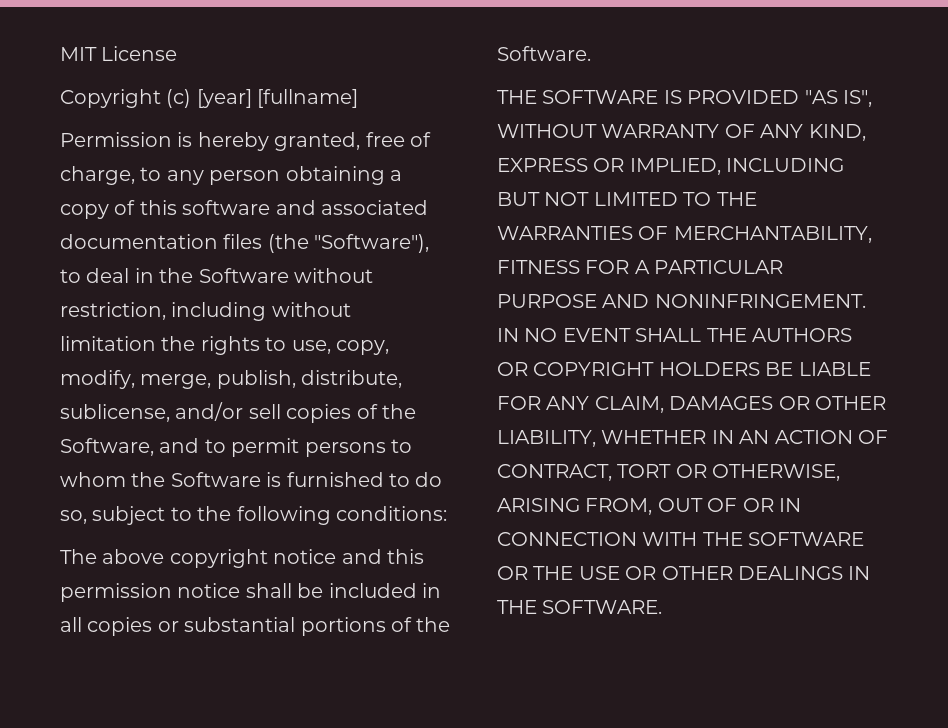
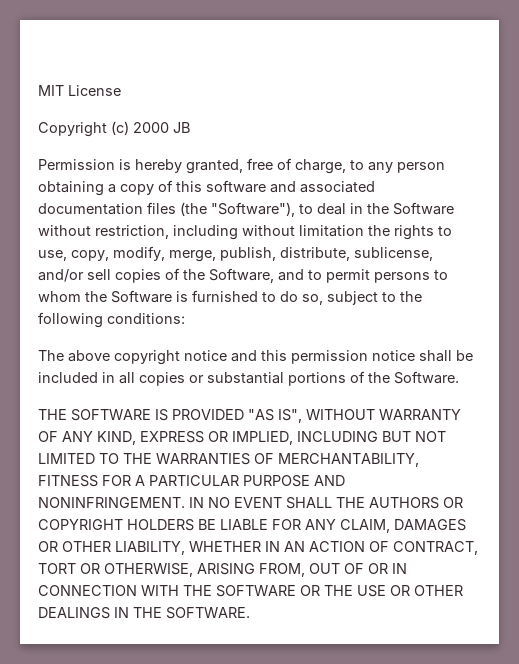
- Copyright (c) [year] [fullname]
+ Copyright (c) 2000 JB

